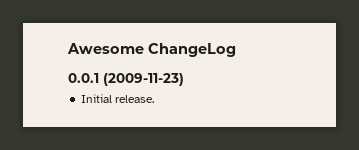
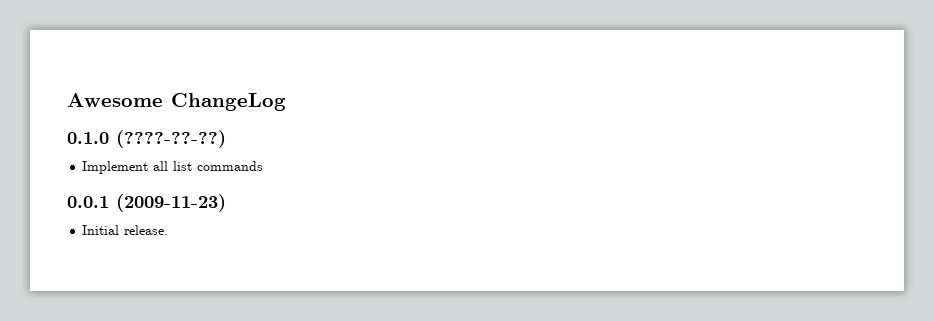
+ 0.1.0 (????-??-??)
+ Implement all list commands

